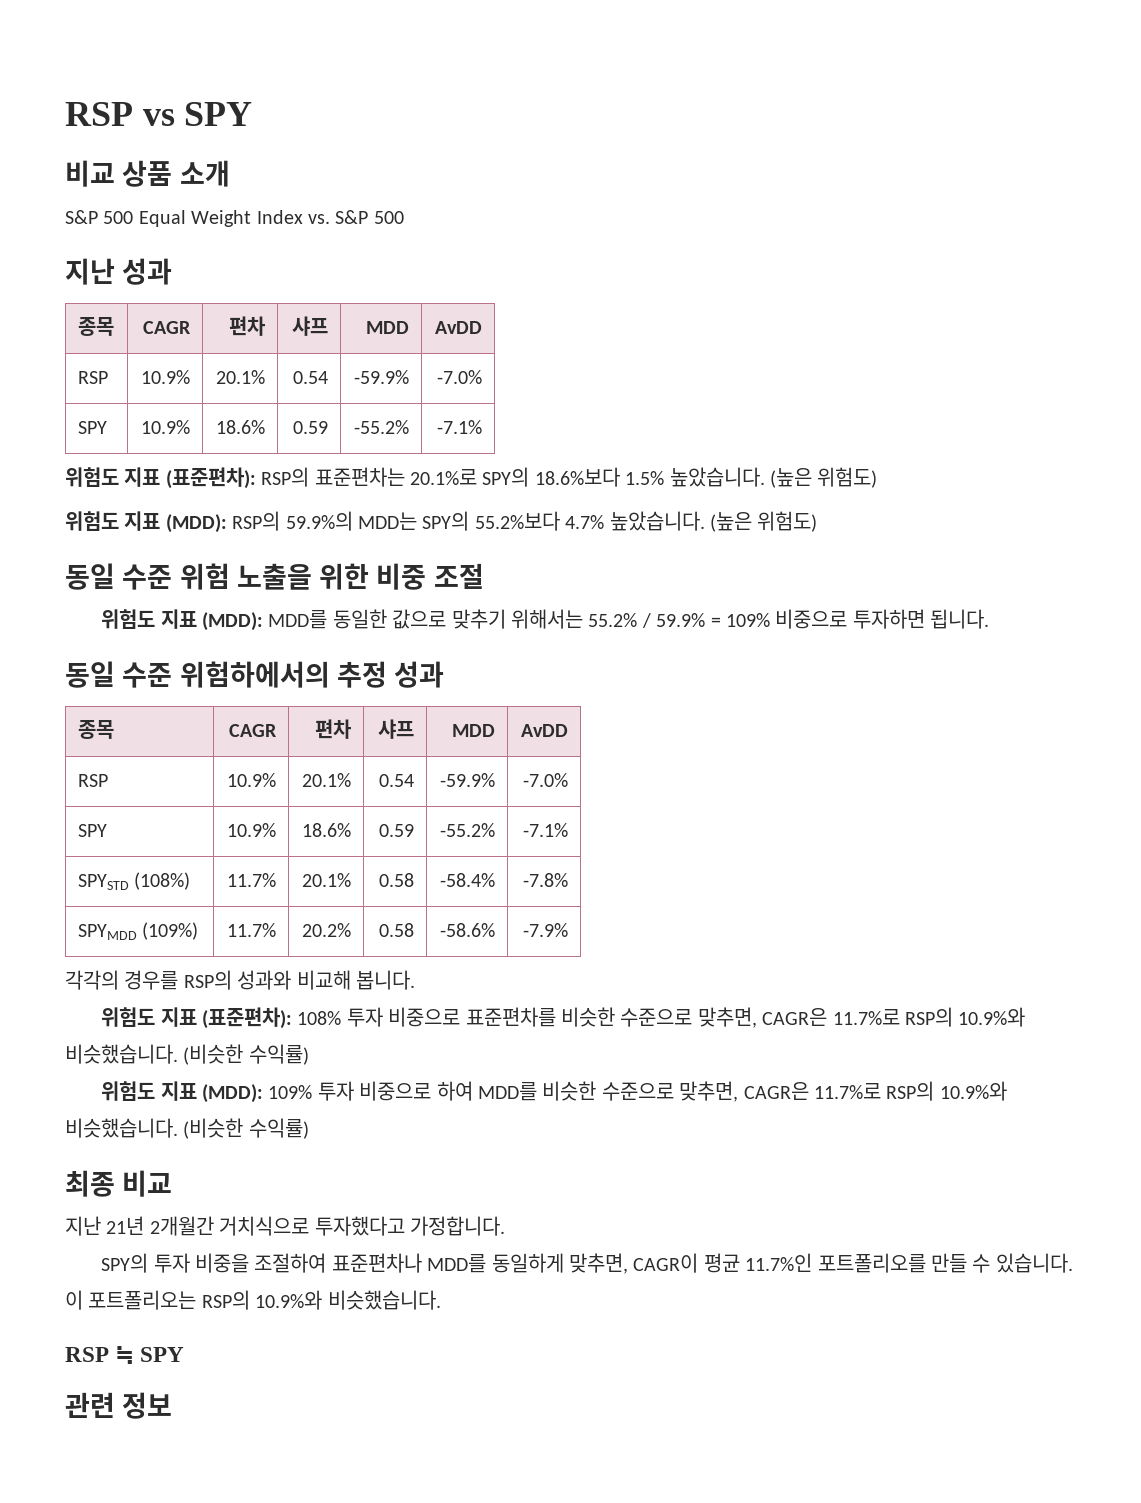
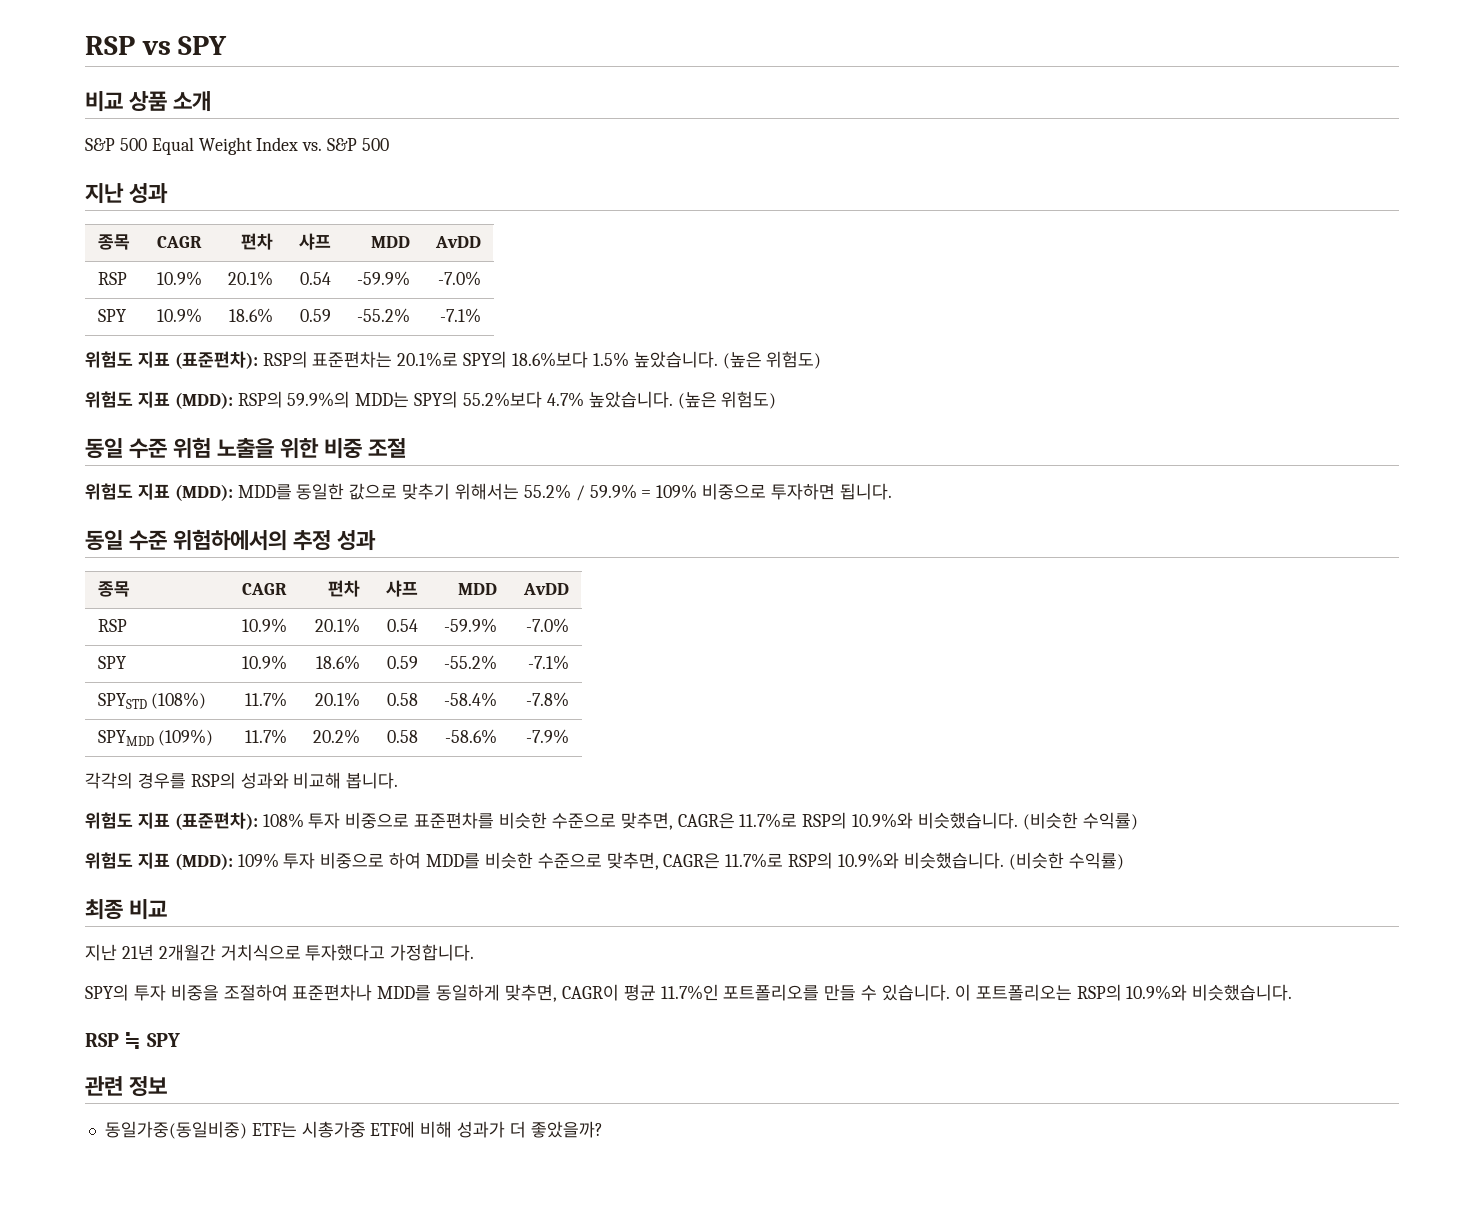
+ 동일가중(동일비중) ETF는 시총가중 ETF에 비해 성과가 더 좋았을까?

